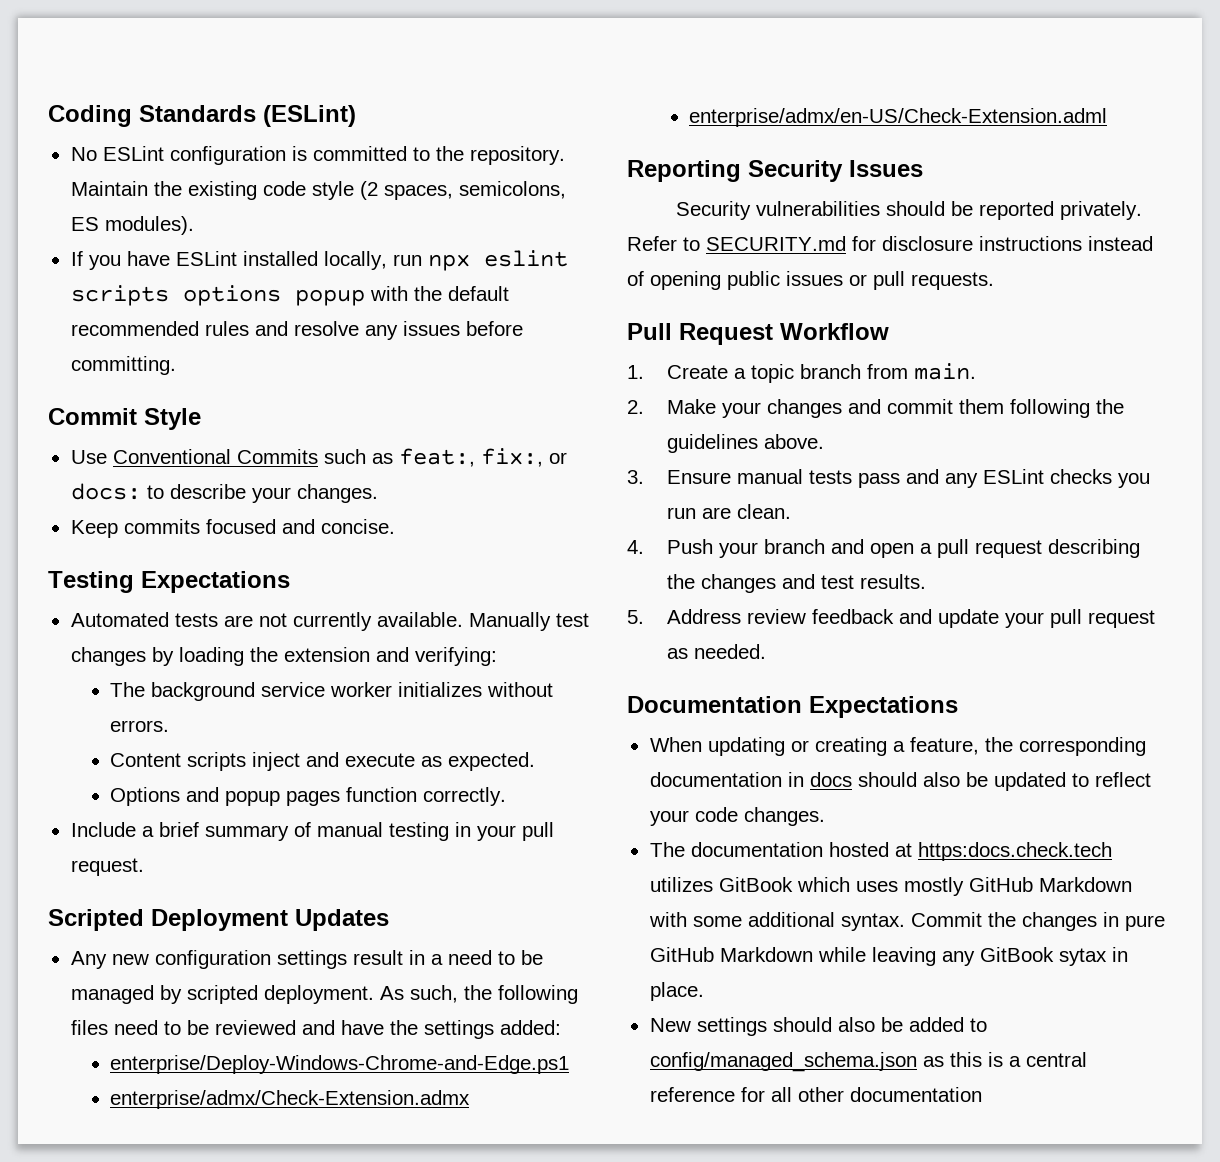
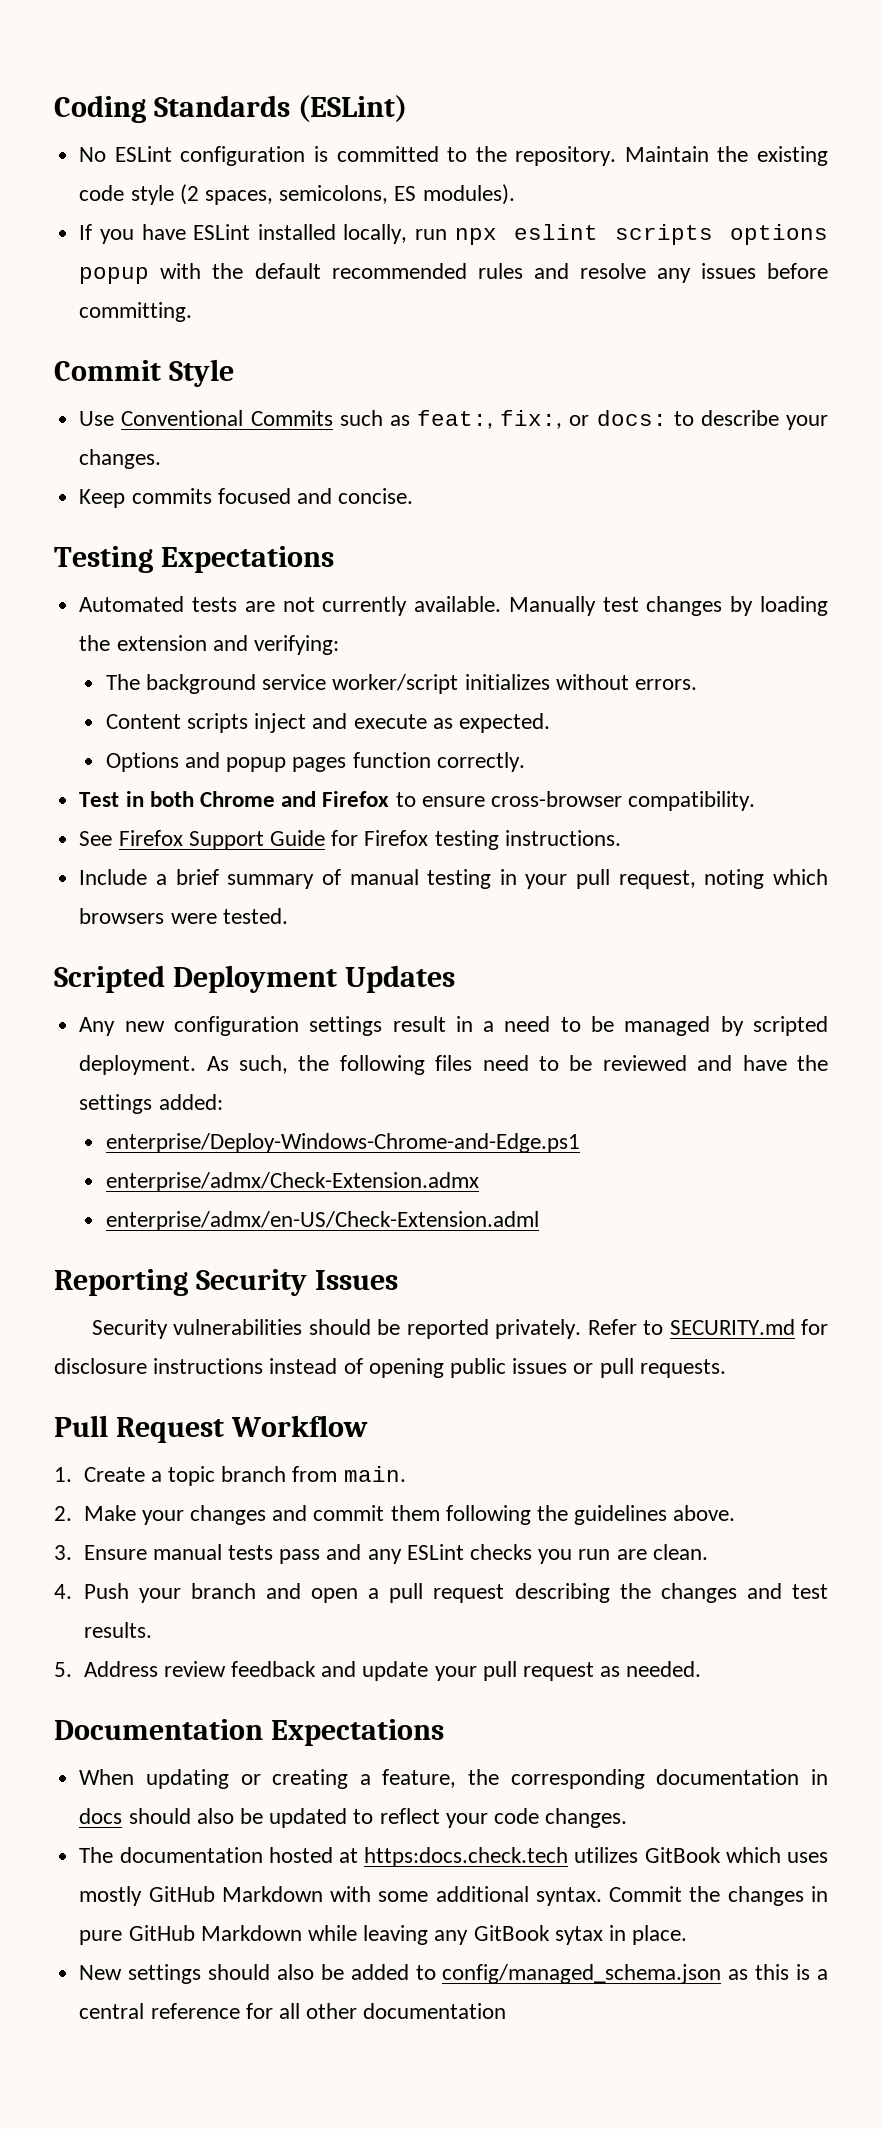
- The background service worker initializes without errors.
+ The background service worker/script initializes without errors.
+ Test in both Chrome and Firefox to ensure cross-browser compatibility.
+ See Firefox Support Guide for Firefox testing instructions.
- Include a brief summary of manual testing in your pull request.
+ Include a brief summary of manual testing in your pull request, noting which browsers were tested.

